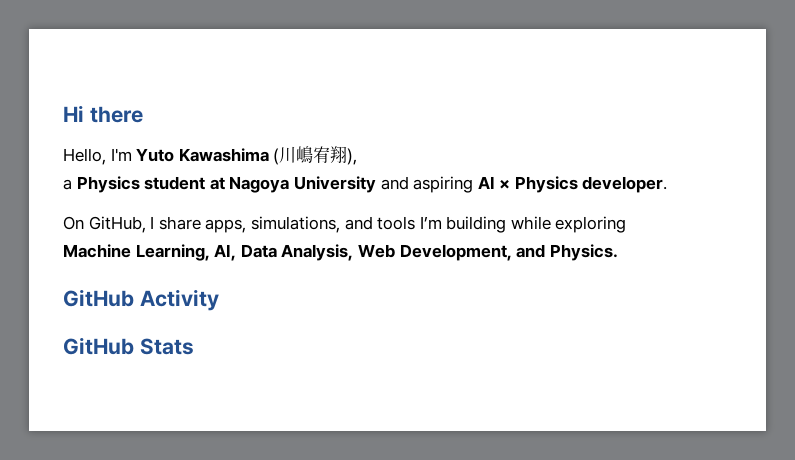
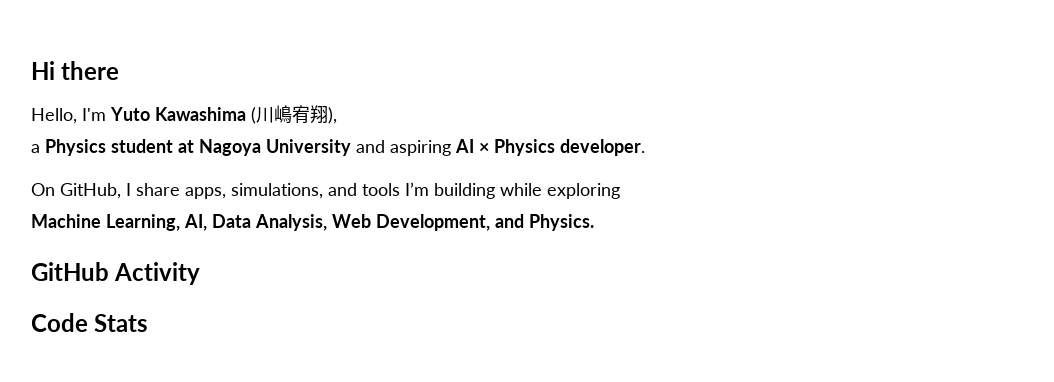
- GitHub Stats
+ Code Stats

